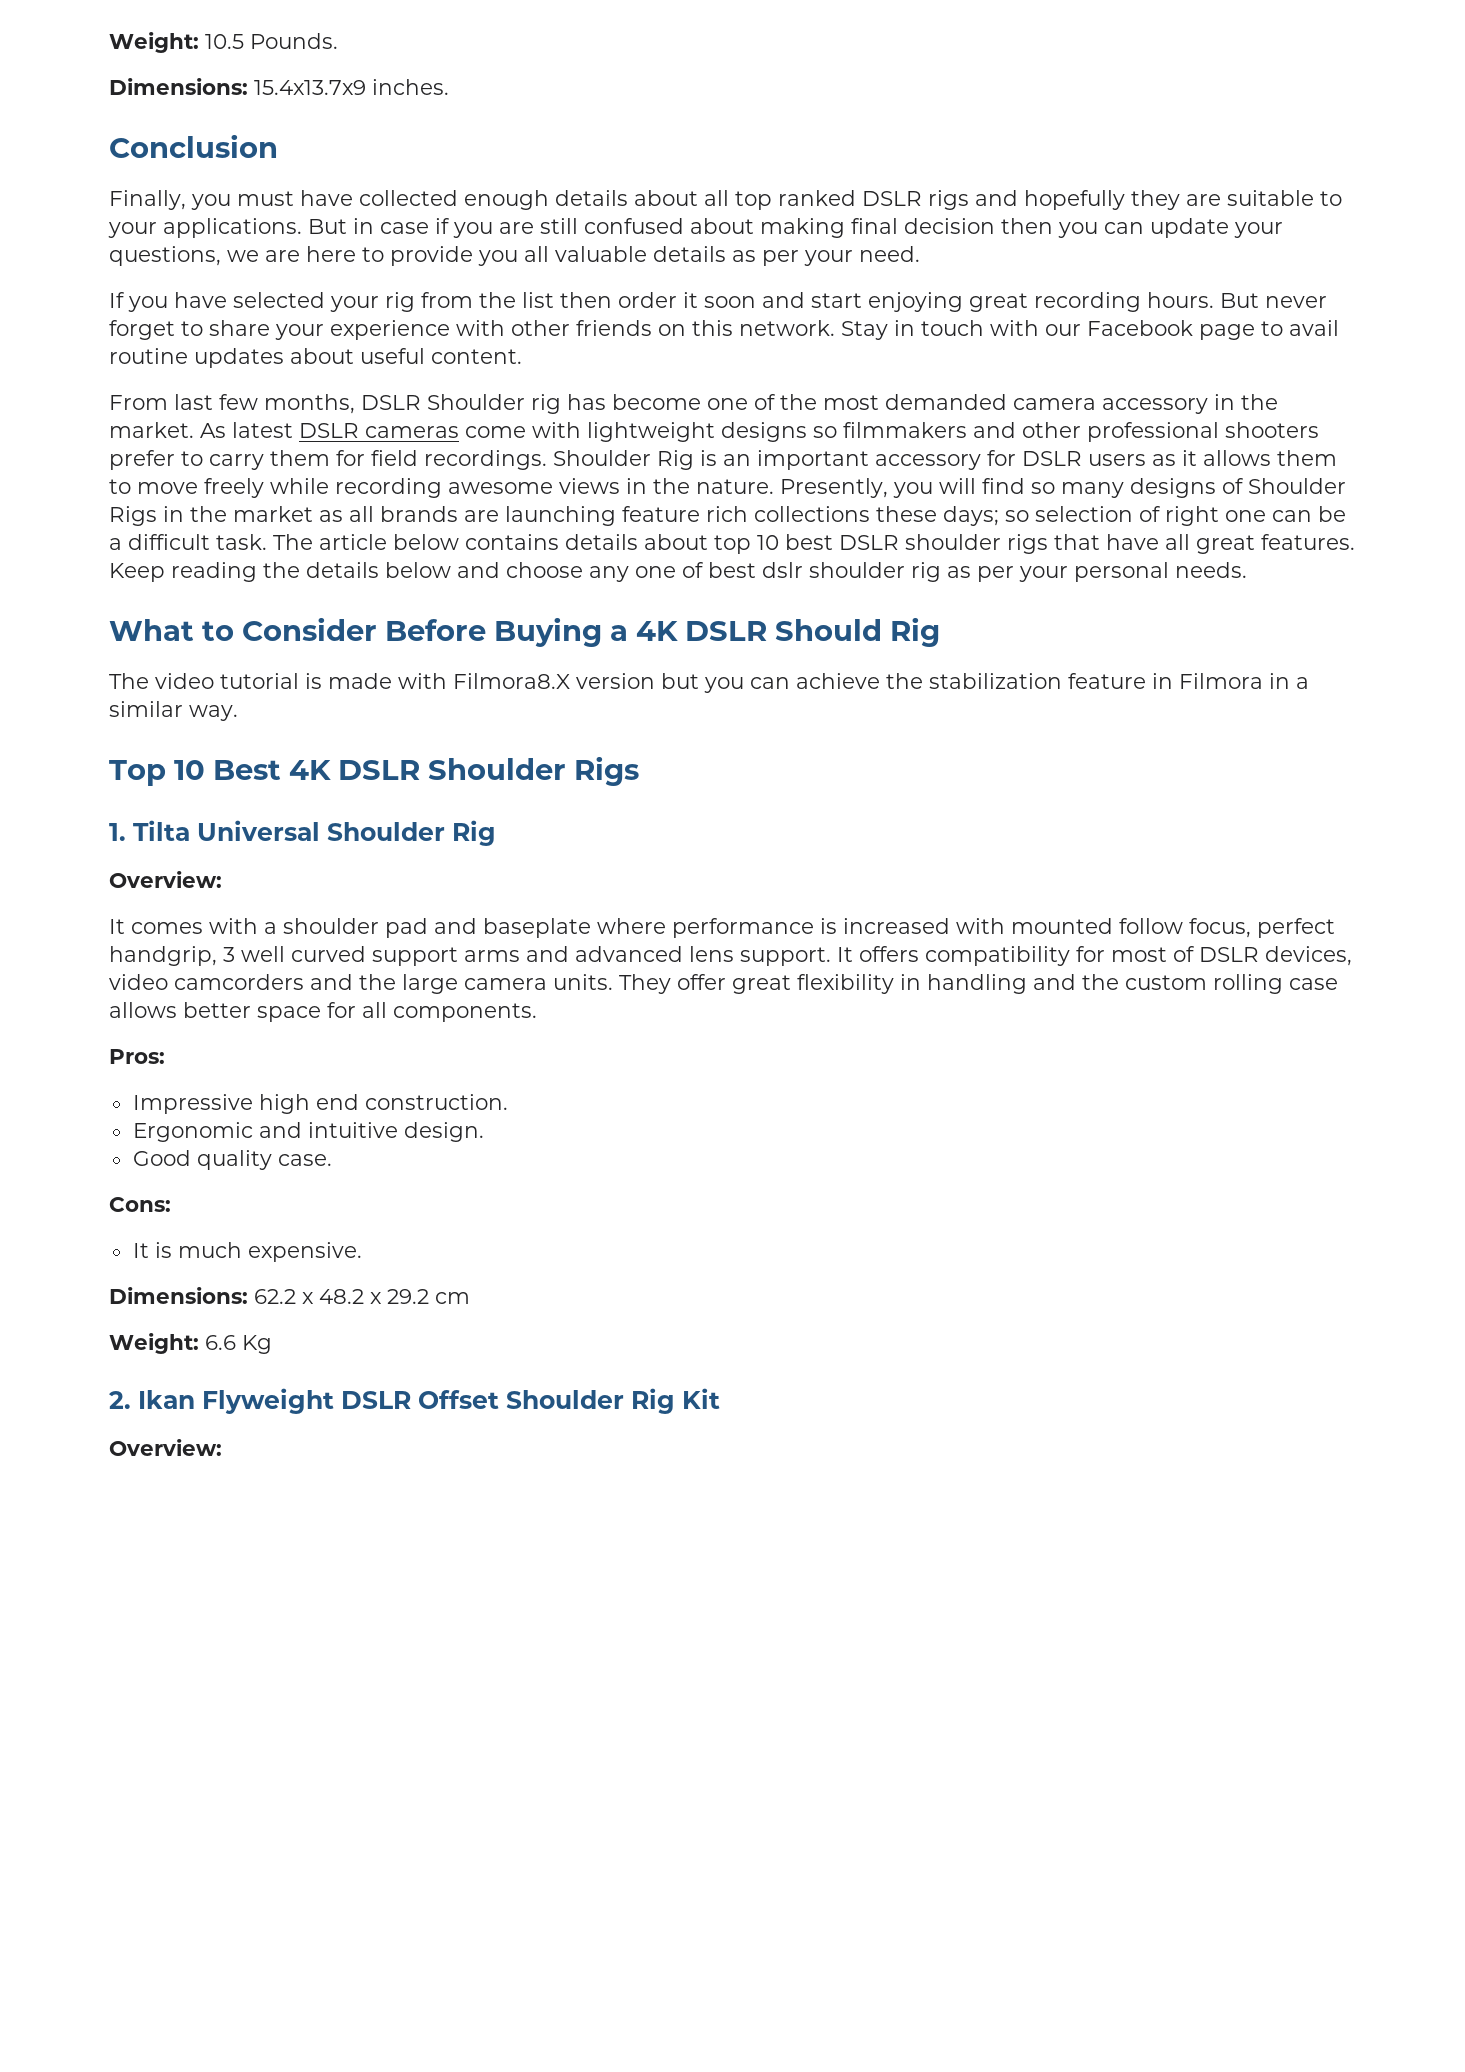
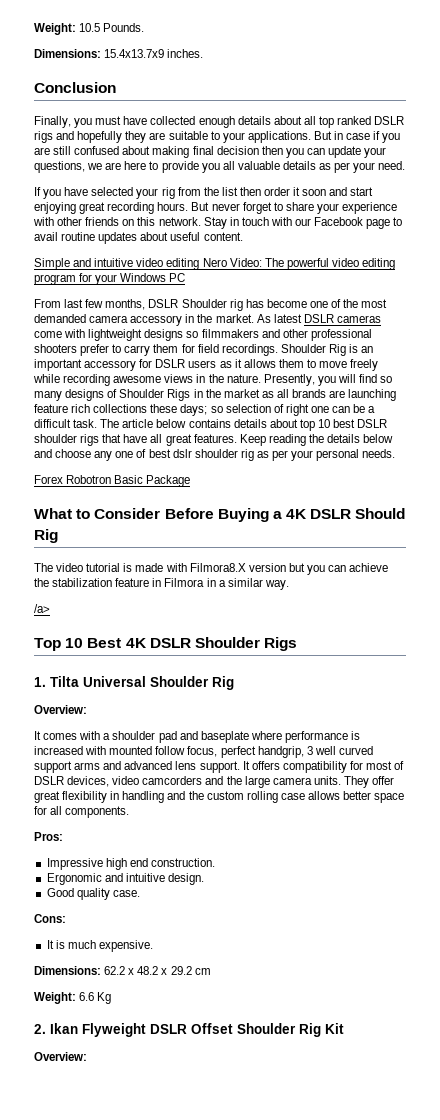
+ Simple and intuitive video editing Nero Video: The powerful video editing program for your Windows PC
+ Forex Robotron Basic Package
+ /a>

